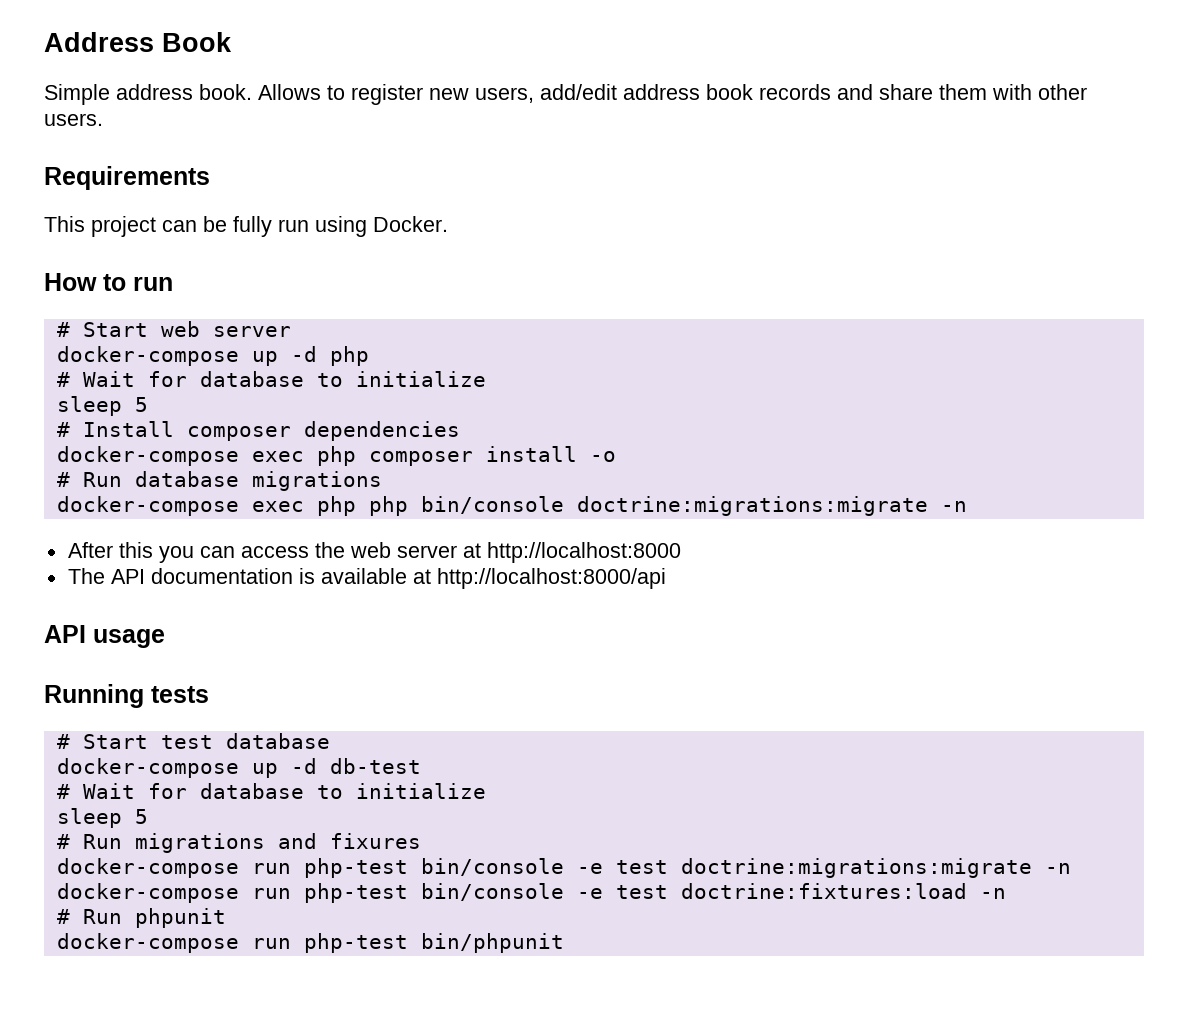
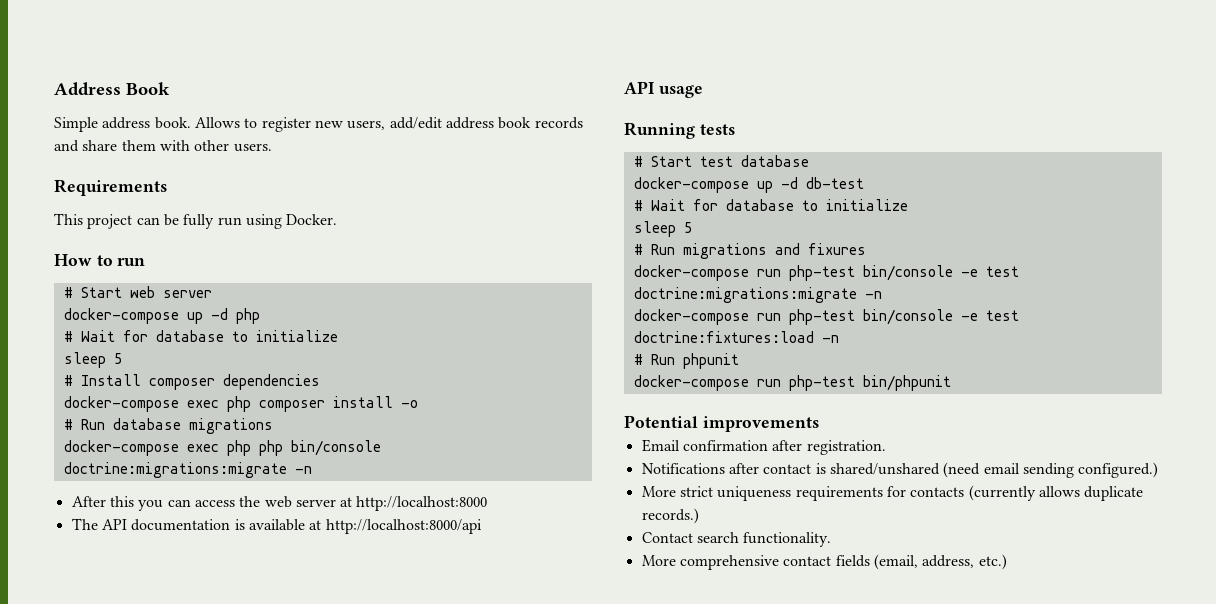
+ Potential improvements
+ Email confirmation after registration.
+ Notifications after contact is shared/unshared (need email sending configured.)
+ More strict uniqueness requirements for contacts (currently allows duplicate records.)
+ Contact search functionality.
+ More comprehensive contact fields (email, address, etc.)

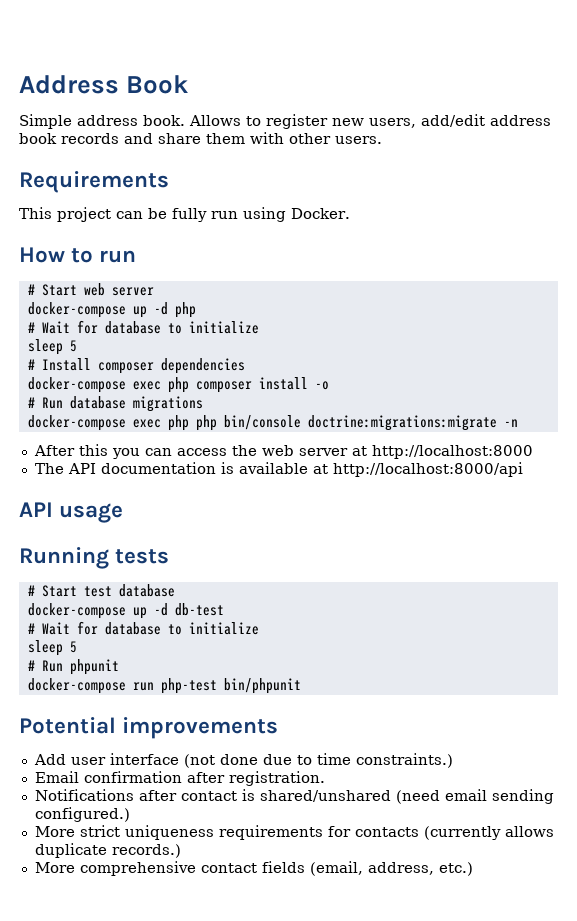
- # Run migrations and fixures
- docker-compose run php-test bin/console -e test doctrine:migrations:migrate -n
- docker-compose run php-test bin/console -e test doctrine:fixtures:load -n
+ Add user interface (not done due to time constraints.)
- Contact search functionality.

